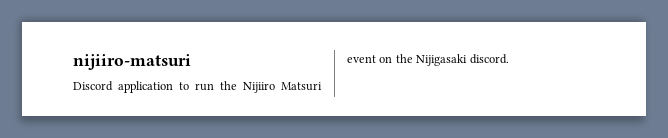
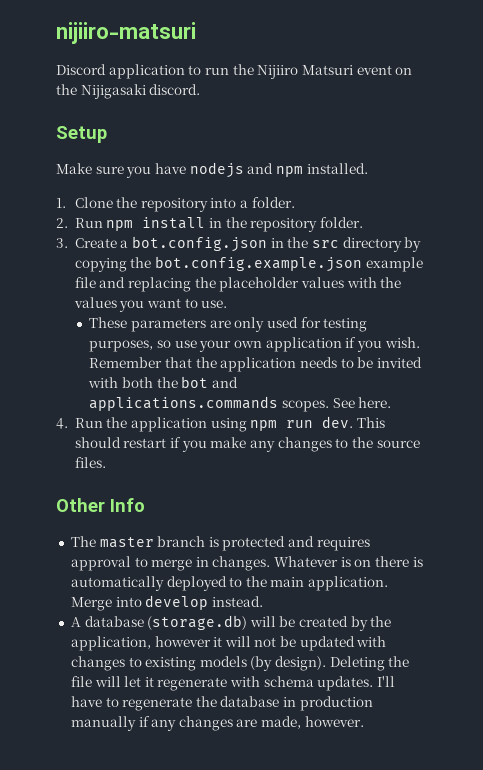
+ Setup
+ Make sure you have nodejs and npm installed.
+ 1. Clone the repository into a folder.
+ 2. Run npm install in the repository folder.
+ 3. Create a bot.config.json in the src directory by copying the bot.config.example.json example file and replacing the placeholder values with the values you want to use.
+ These parameters are only used for testing purposes, so use your own application if you wish. Remember that the application needs to be invited with both the bot and applications.commands scopes. See here.
+ 4. Run the application using npm run dev. This should restart if you make any changes to the source files.
+ Other Info
+ The master branch is protected and requires approval to merge in changes. Whatever is on there is automatically deployed to the main application. Merge into develop instead.
+ A database (storage.db) will be created by the application, however it will not be updated with changes to existing models (by design). Deleting the file will let it regenerate with schema updates. I'll have to regenerate the database in production manually if any changes are made, however.

